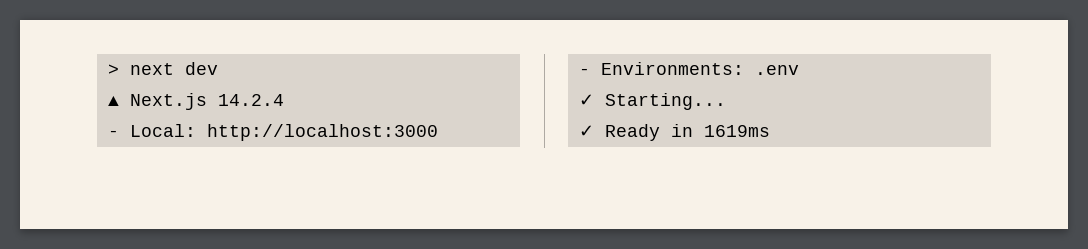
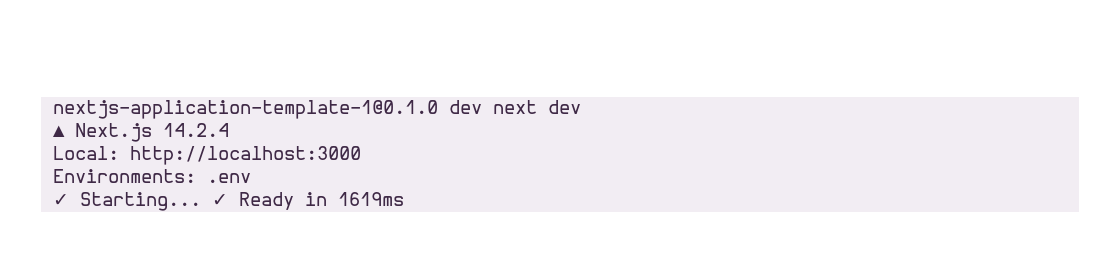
- > next dev
+ nextjs-application-template-1@0.1.0 dev next dev
- - Local: http://localhost:3000
+ Local: http://localhost:3000
- - Environments: .env
+ Environments: .env
- ✓ Starting...
- ✓ Ready in 1619ms
+ ✓ Starting... ✓ Ready in 1619ms

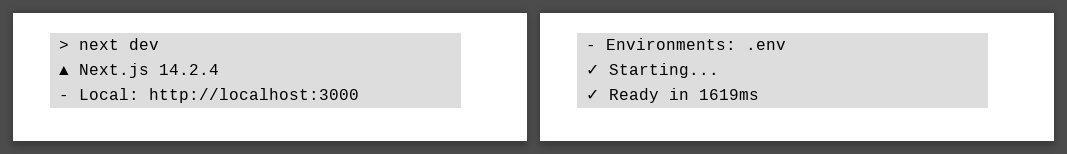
- nextjs-application-template-1@0.1.0 dev next dev
+ > next dev
- Local: http://localhost:3000
+ - Local: http://localhost:3000
- Environments: .env
+ - Environments: .env
- ✓ Starting... ✓ Ready in 1619ms
+ ✓ Starting...
+ ✓ Ready in 1619ms

